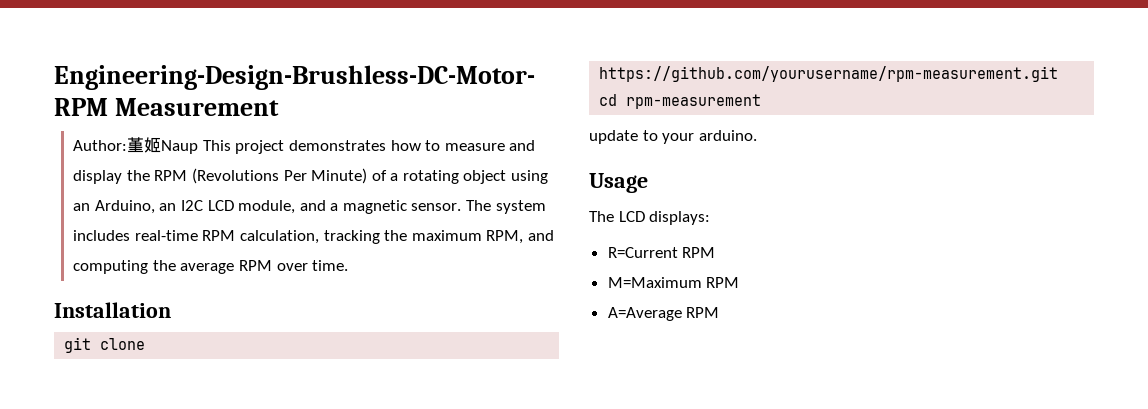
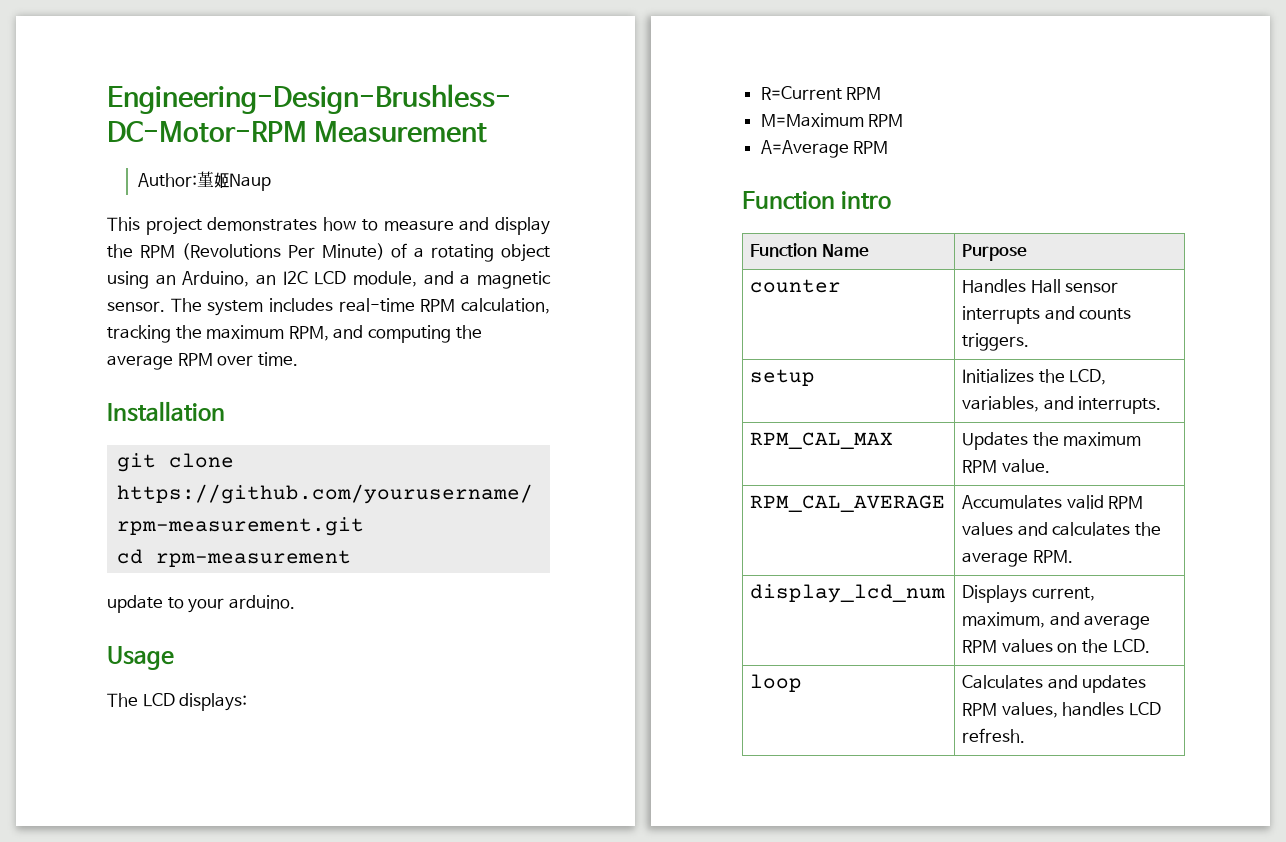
- Author:堇姬Naup This project demonstrates how to measure and display the RPM (Revolutions Per Minute) of a rotating object using an Arduino, an I2C LCD module, and a magnetic sensor.
+ Author:堇姬Naup
+ This project demonstrates how to measure and display the RPM (Revolutions Per Minute) of a rotating object using an Arduino, an I2C LCD module, and a magnetic sensor.
+ Function intro
+ Function Name | Purpose
+ counter | Handles Hall sensor interrupts and counts triggers.
+ setup | Initializes the LCD, variables, and interrupts.
+ RPM_CAL_MAX | Updates the maximum RPM value.
+ RPM_CAL_AVERAGE | Accumulates valid RPM values and calculates the average RPM.
+ display_lcd_num | Displays current, maximum, and average RPM values on the LCD.
+ loop | Calculates and updates RPM values, handles LCD refresh.

